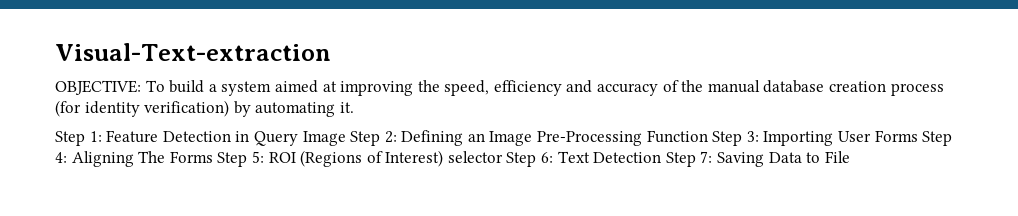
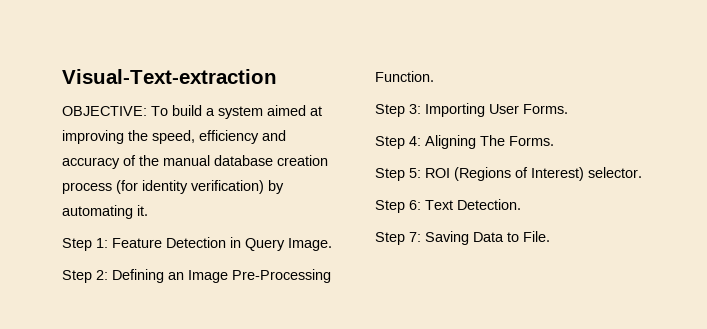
- Step 1: Feature Detection in Query Image Step 2: Defining an Image Pre-Processing Function Step 3: Importing User Forms Step 4: Aligning The Forms Step 5: ROI (Regions of Interest) selector Step 6: Text Detection Step 7: Saving Data to File
+ Step 1: Feature Detection in Query Image.
+ Step 2: Defining an Image Pre-Processing Function.
+ Step 3: Importing User Forms.
+ Step 4: Aligning The Forms.
+ Step 5: ROI (Regions of Interest) selector.
+ Step 6: Text Detection.
+ Step 7: Saving Data to File.

